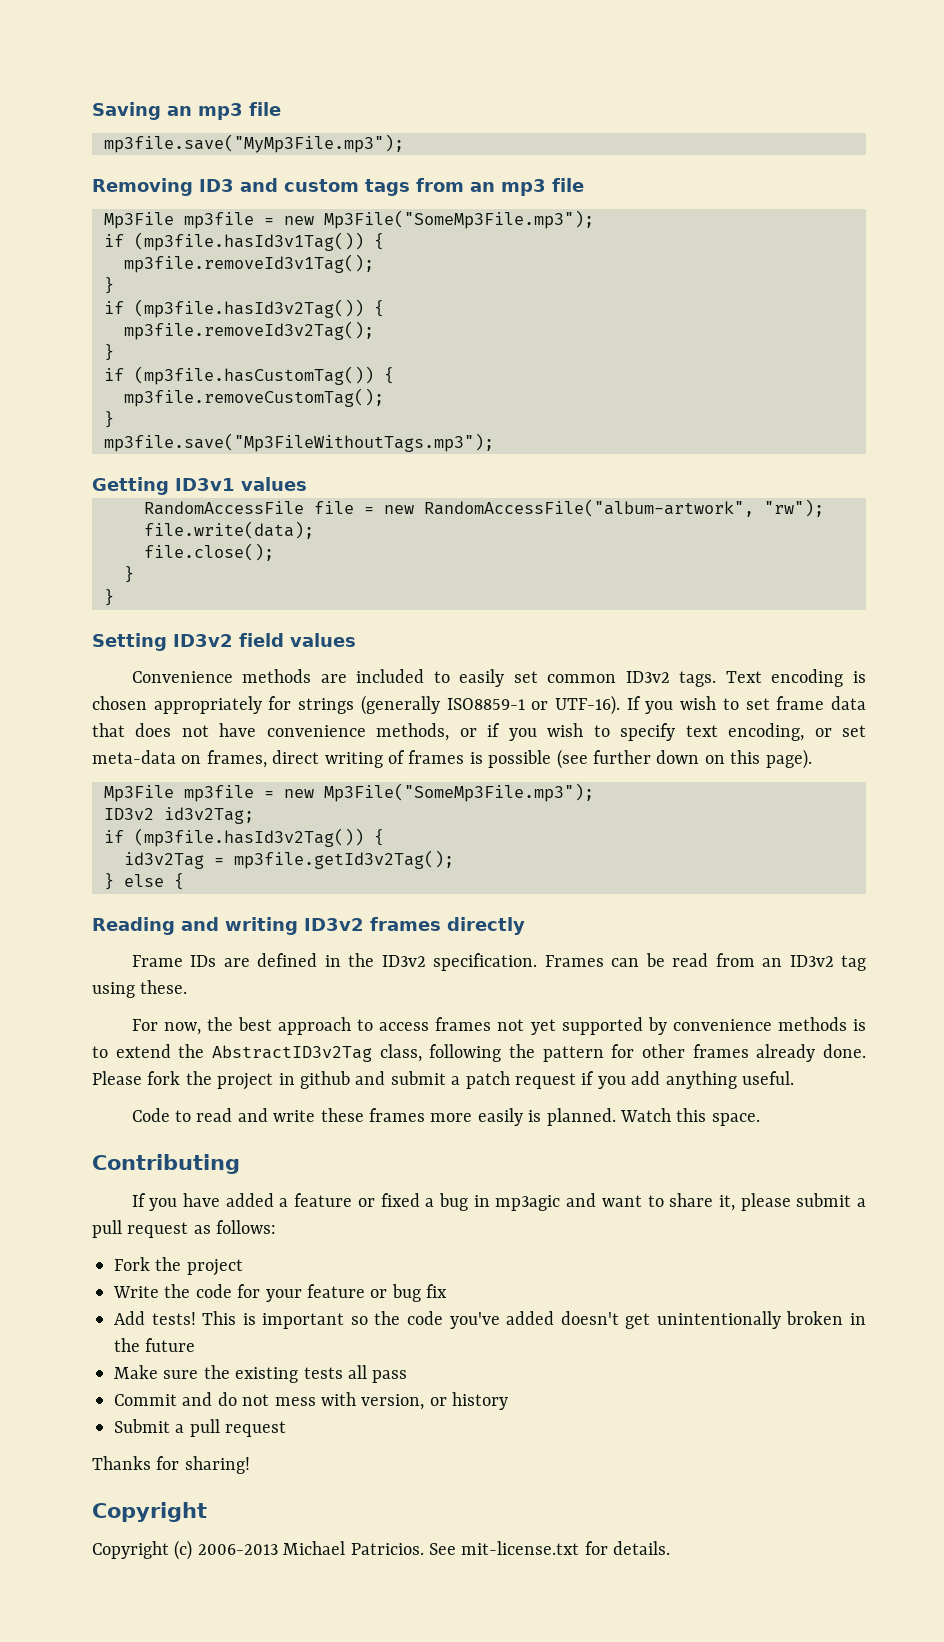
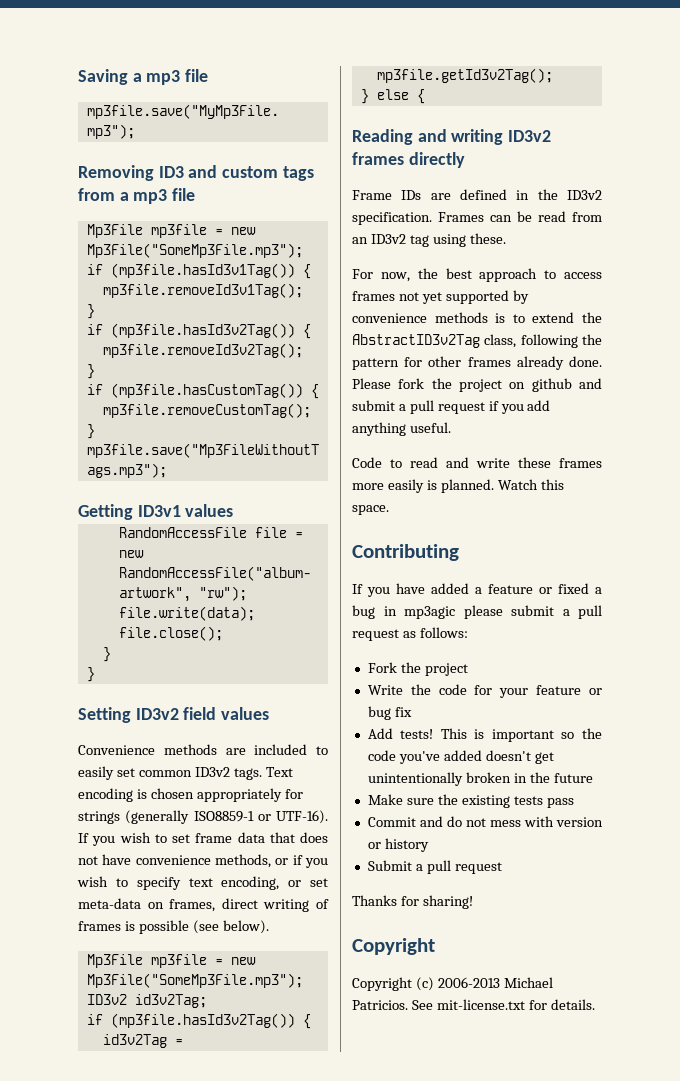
- Saving an mp3 file
+ Saving a mp3 file
- Removing ID3 and custom tags from an mp3 file
+ Removing ID3 and custom tags from a mp3 file
- If you wish to set frame data that does not have convenience methods, or if you wish to specify text encoding, or set meta-data on frames, direct writing of frames is possible (see further down on this page).
+ If you wish to set frame data that does not have convenience methods, or if you wish to specify text encoding, or set meta-data on frames, direct writing of frames is possible (see below).
- Please fork the project in github and submit a patch request if you add anything useful.
+ Please fork the project on github and submit a pull request if you add anything useful.
- If you have added a feature or fixed a bug in mp3agic and want to share it, please submit a pull request as follows:
+ If you have added a feature or fixed a bug in mp3agic please submit a pull request as follows:
- Make sure the existing tests all pass
+ Make sure the existing tests pass
- Commit and do not mess with version, or history
+ Commit and do not mess with version or history

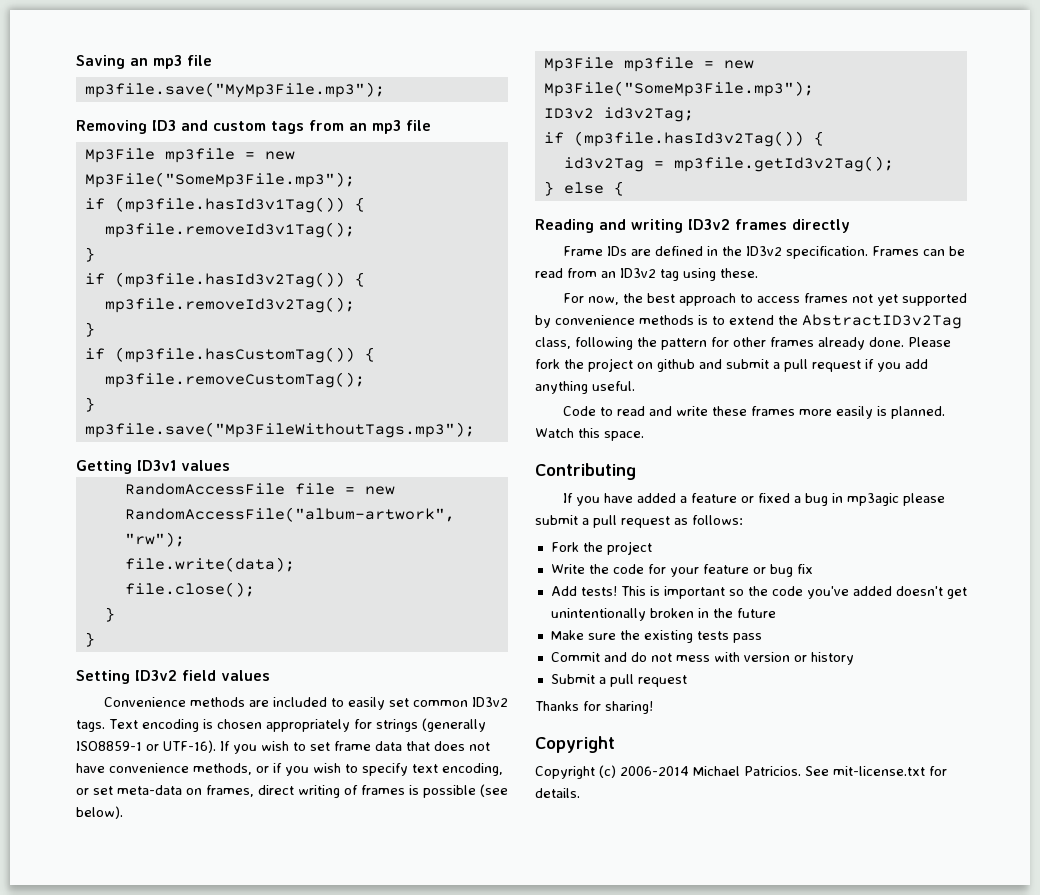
- Saving a mp3 file
+ Saving an mp3 file
- Removing ID3 and custom tags from a mp3 file
+ Removing ID3 and custom tags from an mp3 file
- Copyright (c) 2006-2013 Michael Patricios.
+ Copyright (c) 2006-2014 Michael Patricios.

